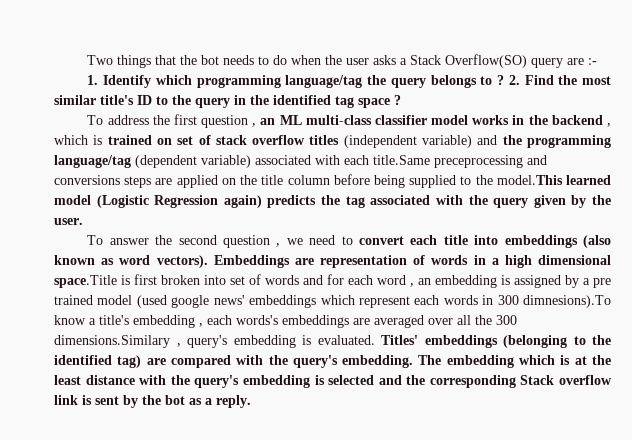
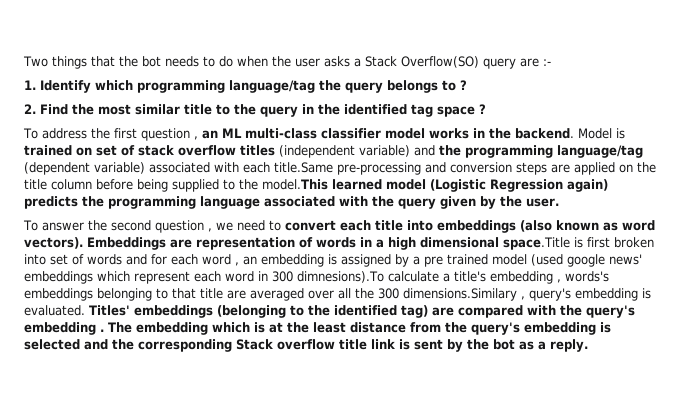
- 1. Identify which programming language/tag the query belongs to ? 2. Find the most similar title's ID to the query in the identified tag space ?
+ 1. Identify which programming language/tag the query belongs to ?
+ 2. Find the most similar title to the query in the identified tag space ?
- To address the first question , an ML multi-class classifier model works in the backend , which is trained on set of stack overflow titles (independent variable) and the programming language/tag (dependent variable) associated with each title.Same preceprocessing and conversions steps are applied on the title column before being supplied to the model.This learned model (Logistic Regression again) predicts the tag associated with the query given by the user.
+ To address the first question , an ML multi-class classifier model works in the backend. Model is trained on set of stack overflow titles (independent variable) and the programming language/tag (dependent variable) associated with each title.Same pre-processing and conversion steps are applied on the title column before being supplied to the model.This learned model (Logistic Regression again) predicts the programming language associated with the query given by the user.
- Embeddings are representation of words in a high dimensional space.Title is first broken into set of words and for each word , an embedding is assigned by a pre trained model (used google news' embeddings which represent each words in 300 dimnesions).To know a title's embedding , each words's embeddings are averaged over all the 300 dimensions.Similary , query's embedding is evaluated.
+ Embeddings are representation of words in a high dimensional space.Title is first broken into set of words and for each word , an embedding is assigned by a pre trained model (used google news' embeddings which represent each word in 300 dimnesions).To calculate a title's embedding , words's embeddings belonging to that title are averaged over all the 300 dimensions.Similary , query's embedding is evaluated.
- Titles' embeddings (belonging to the identified tag) are compared with the query's embedding.
+ Titles' embeddings (belonging to the identified tag) are compared with the query's embedding .
- The embedding which is at the least distance with the query's embedding is selected and the corresponding Stack overflow link is sent by the bot as a reply.
+ The embedding which is at the least distance from the query's embedding is selected and the corresponding Stack overflow title link is sent by the bot as a reply.

